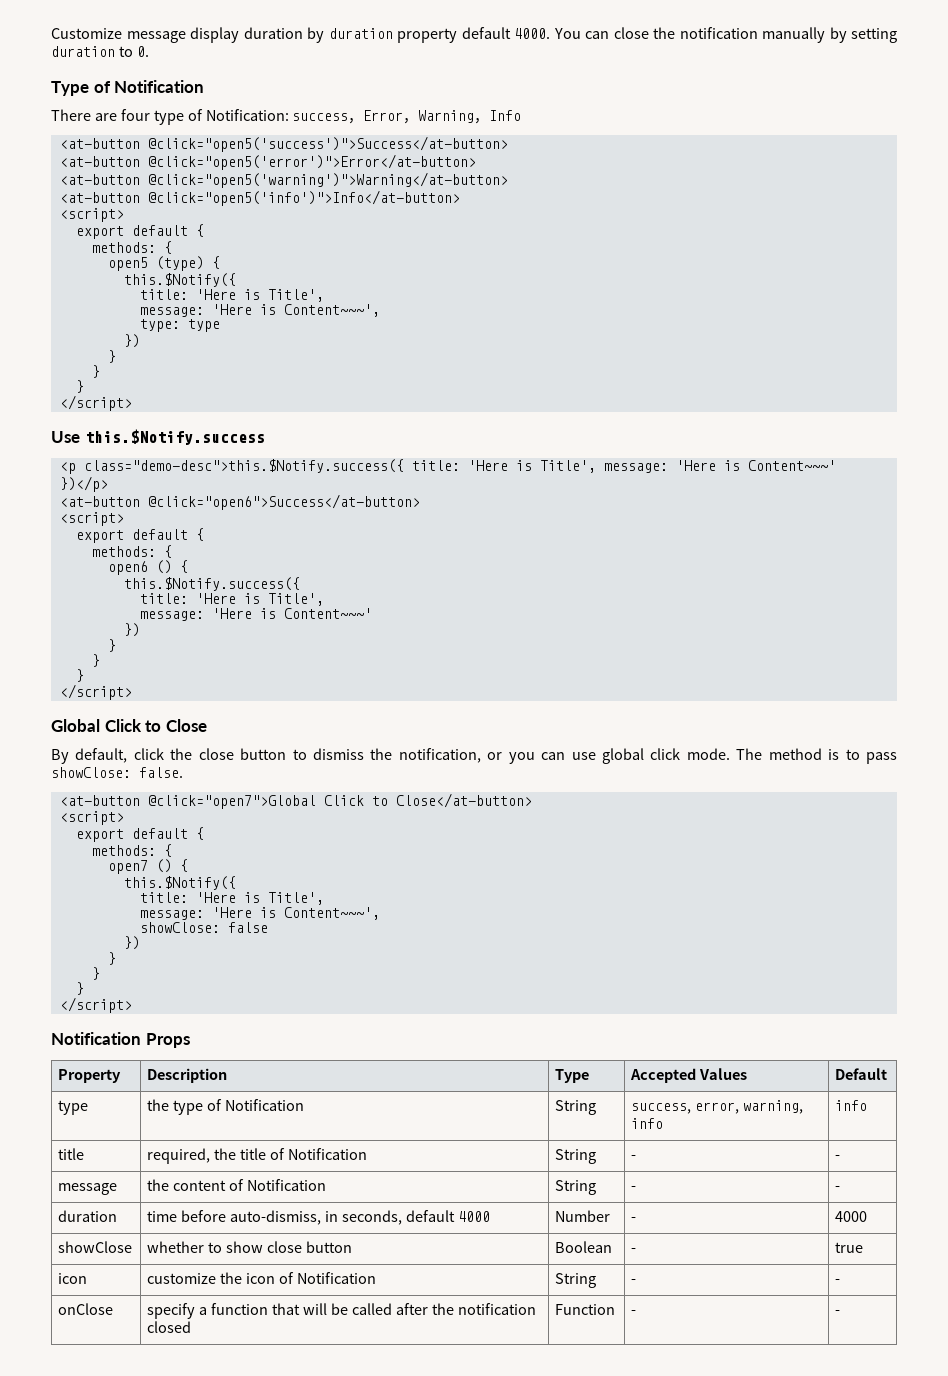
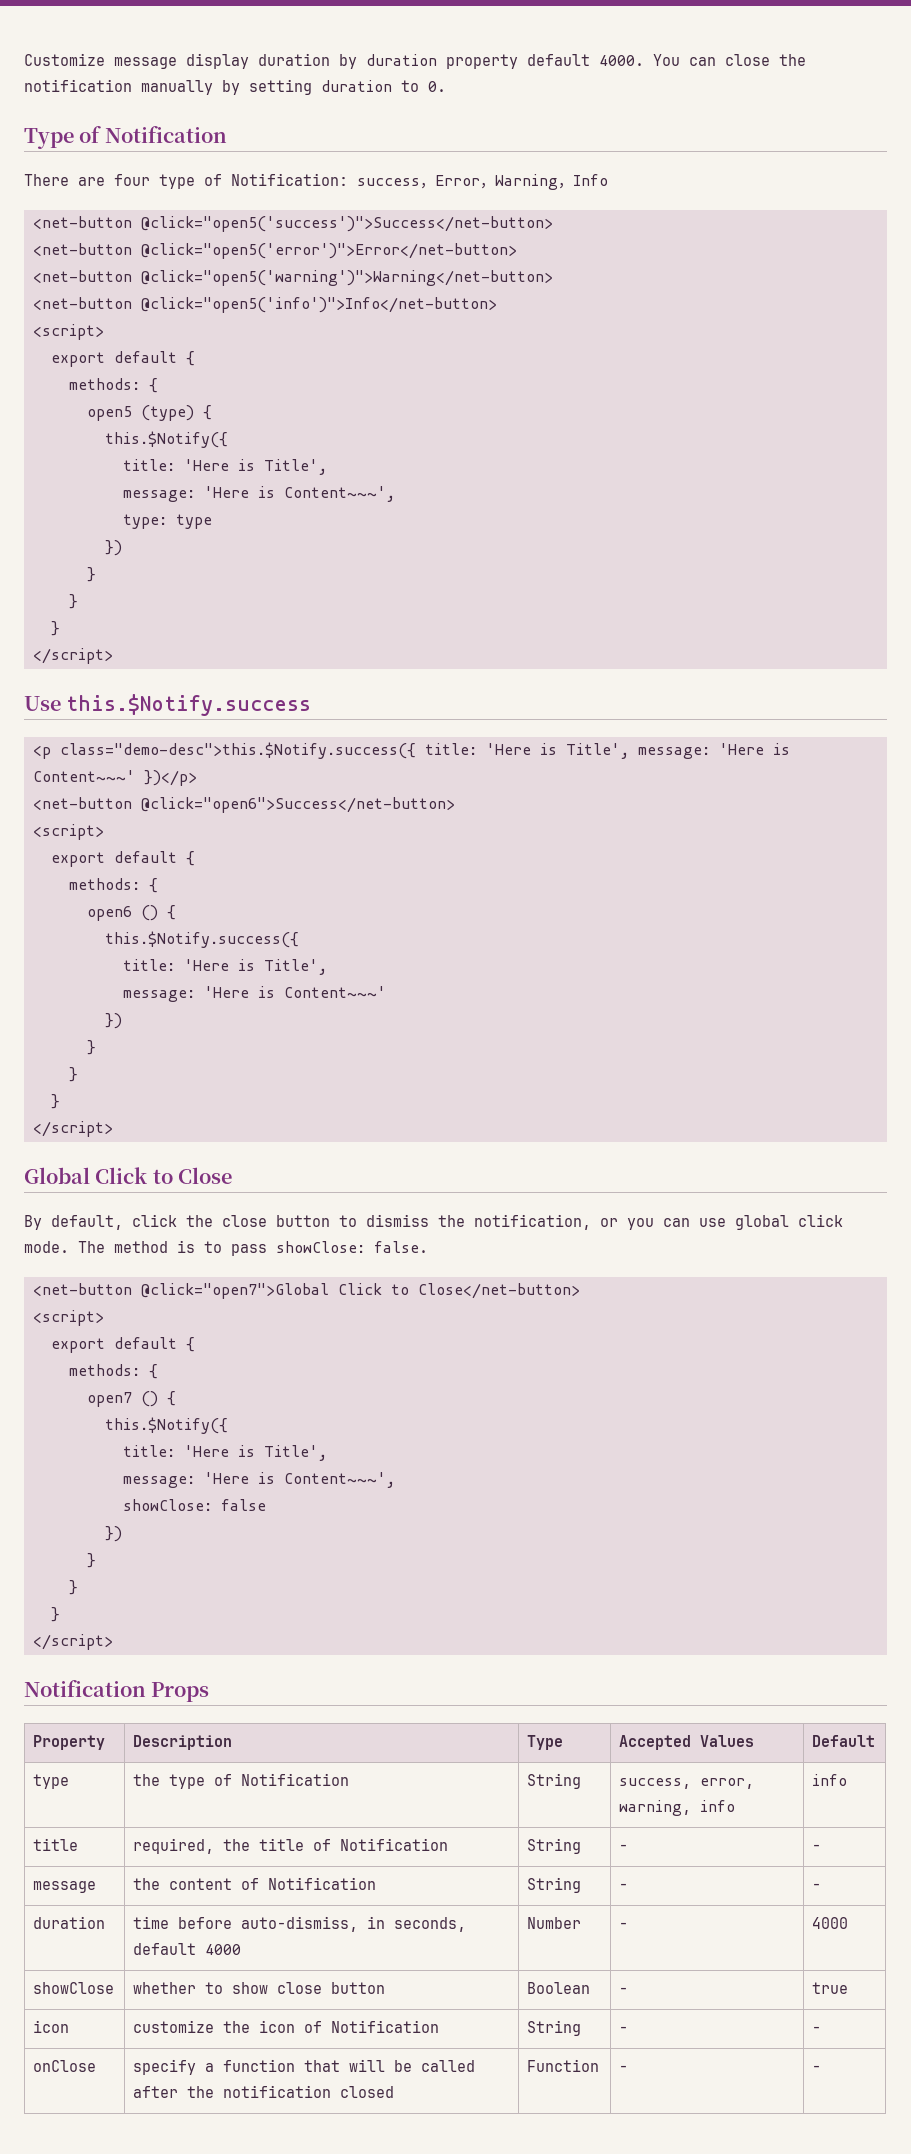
- <at-button @click="open5('success')">Success</at-button>
- <at-button @click="open5('error')">Error</at-button>
- <at-button @click="open5('warning')">Warning</at-button>
- <at-button @click="open5('info')">Info</at-button>
+ <net-button @click="open5('success')">Success</net-button>
+ <net-button @click="open5('error')">Error</net-button>
+ <net-button @click="open5('warning')">Warning</net-button>
+ <net-button @click="open5('info')">Info</net-button>
- <at-button @click="open6">Success</at-button>
+ <net-button @click="open6">Success</net-button>
- <at-button @click="open7">Global Click to Close</at-button>
+ <net-button @click="open7">Global Click to Close</net-button>

